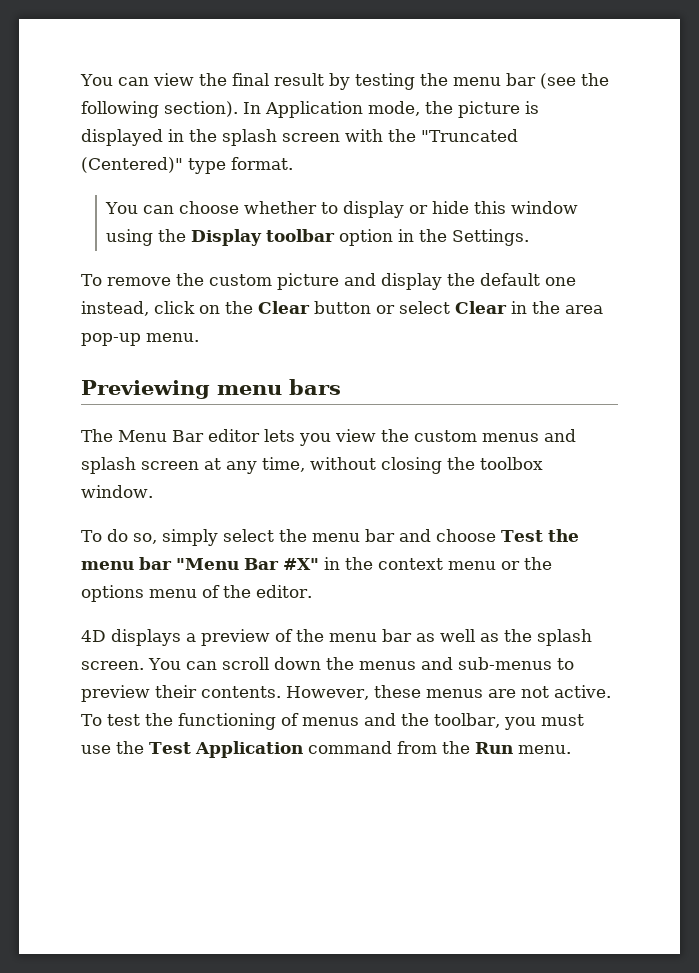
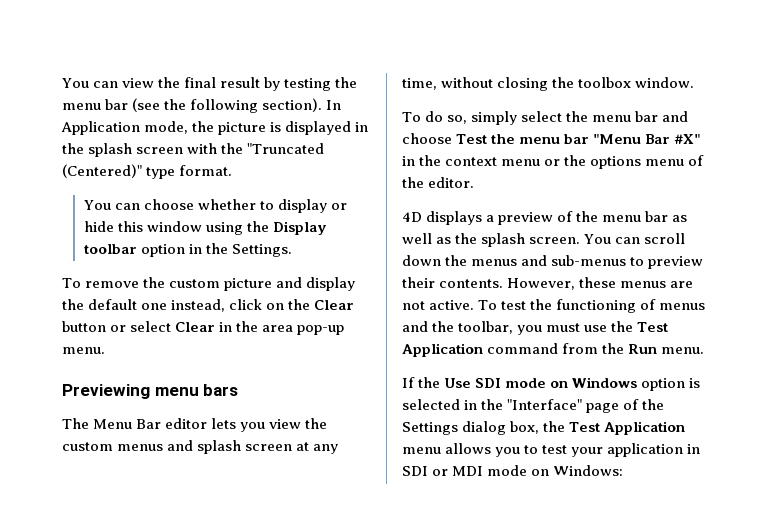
+ If the Use SDI mode on Windows option is selected in the "Interface" page of the Settings dialog box, the Test Application menu allows you to test your application in SDI or MDI mode on Windows:

